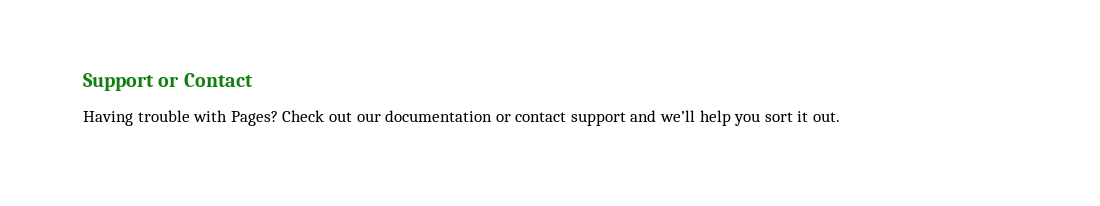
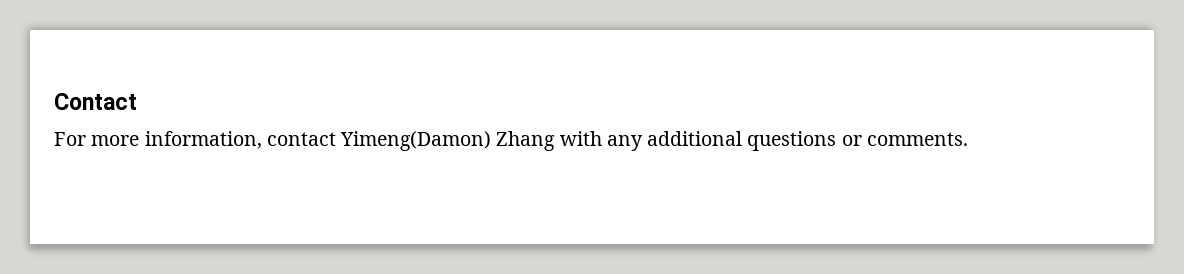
- Support or Contact
+ Contact
- Having trouble with Pages? Check out our documentation or contact support and we’ll help you sort it out.
+ For more information, contact Yimeng(Damon) Zhang with any additional questions or comments.

